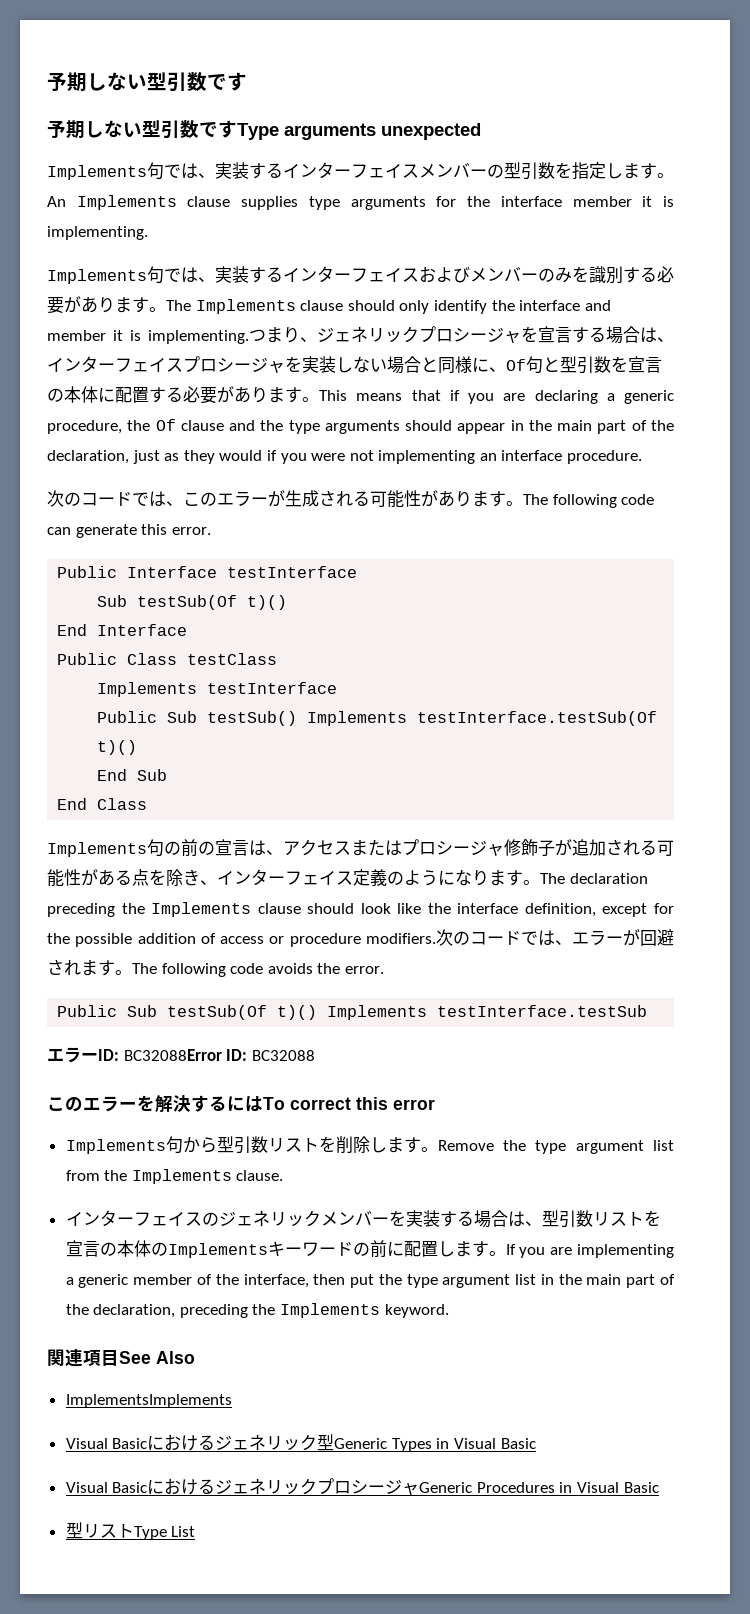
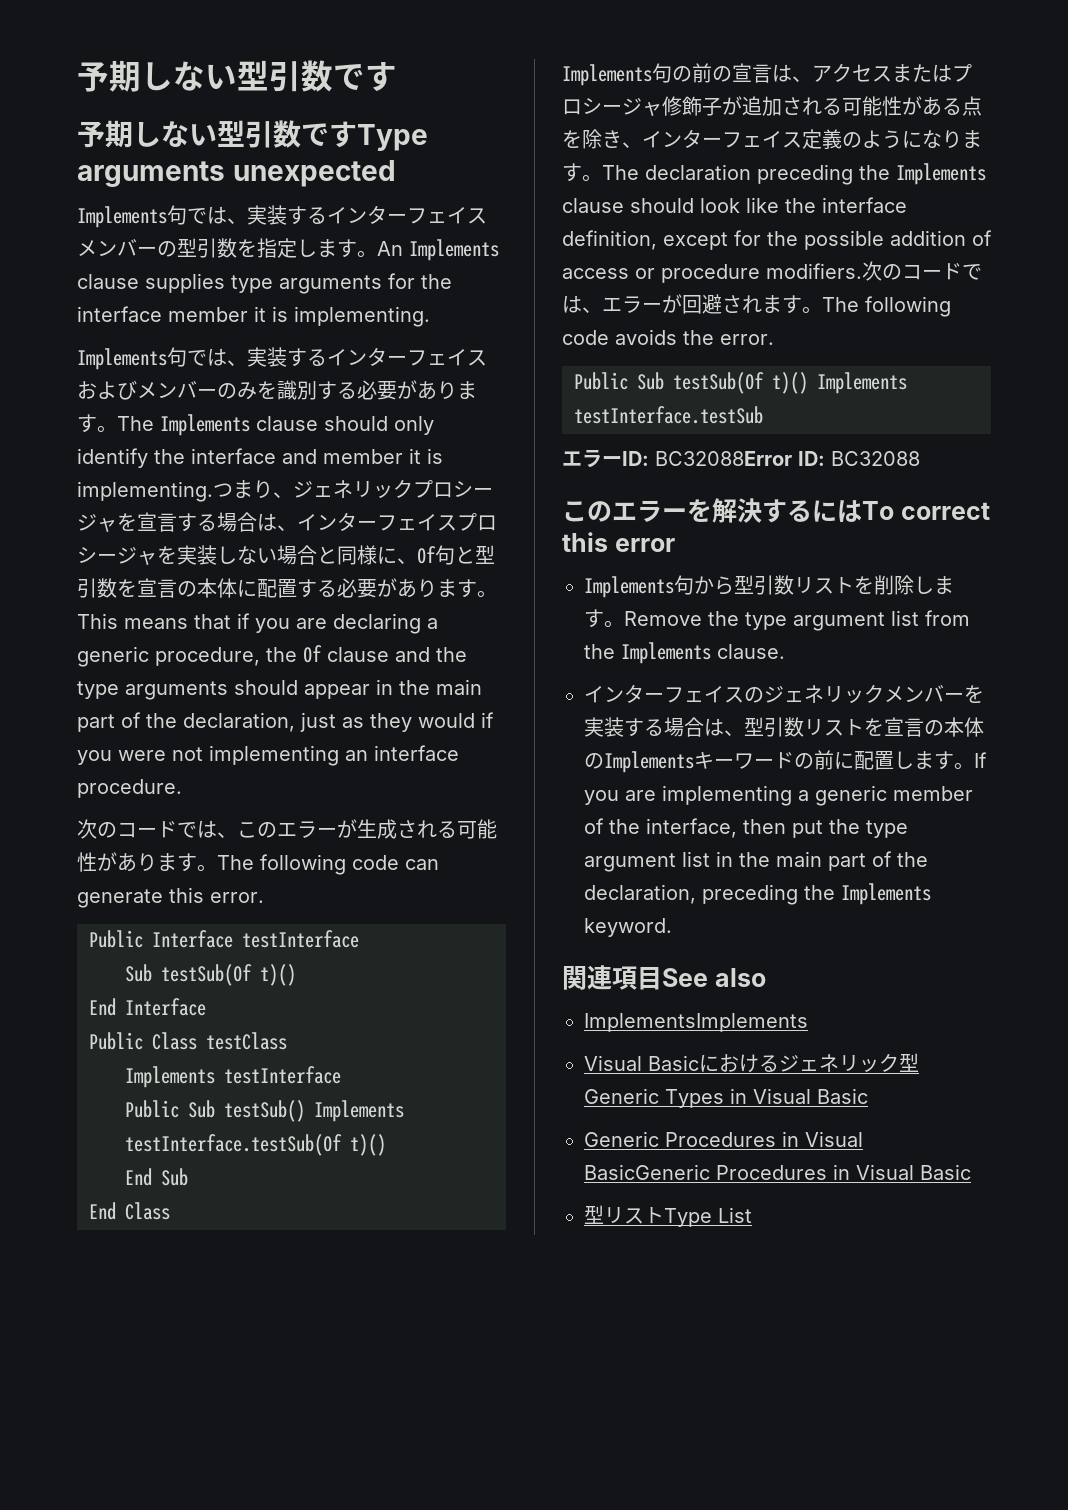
- 関連項目See Also
+ 関連項目See also
- Visual BasicにおけるジェネリックプロシージャGeneric Procedures in Visual Basic
+ Generic Procedures in Visual BasicGeneric Procedures in Visual Basic

